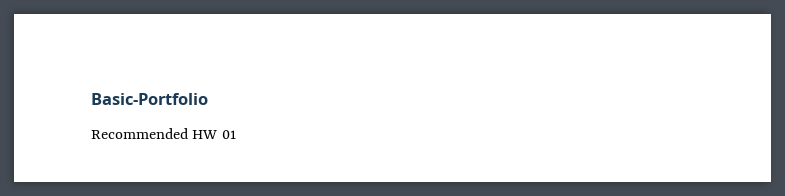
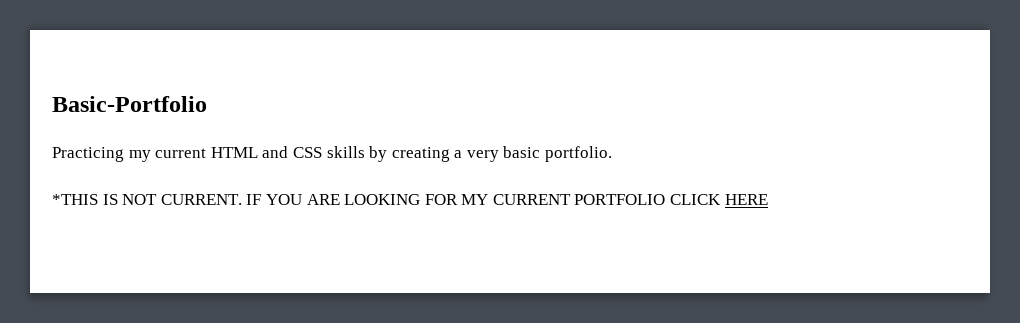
- Recommended HW 01
+ Practicing my current HTML and CSS skills by creating a very basic portfolio.
+ *THIS IS NOT CURRENT. IF YOU ARE LOOKING FOR MY CURRENT PORTFOLIO CLICK HERE

